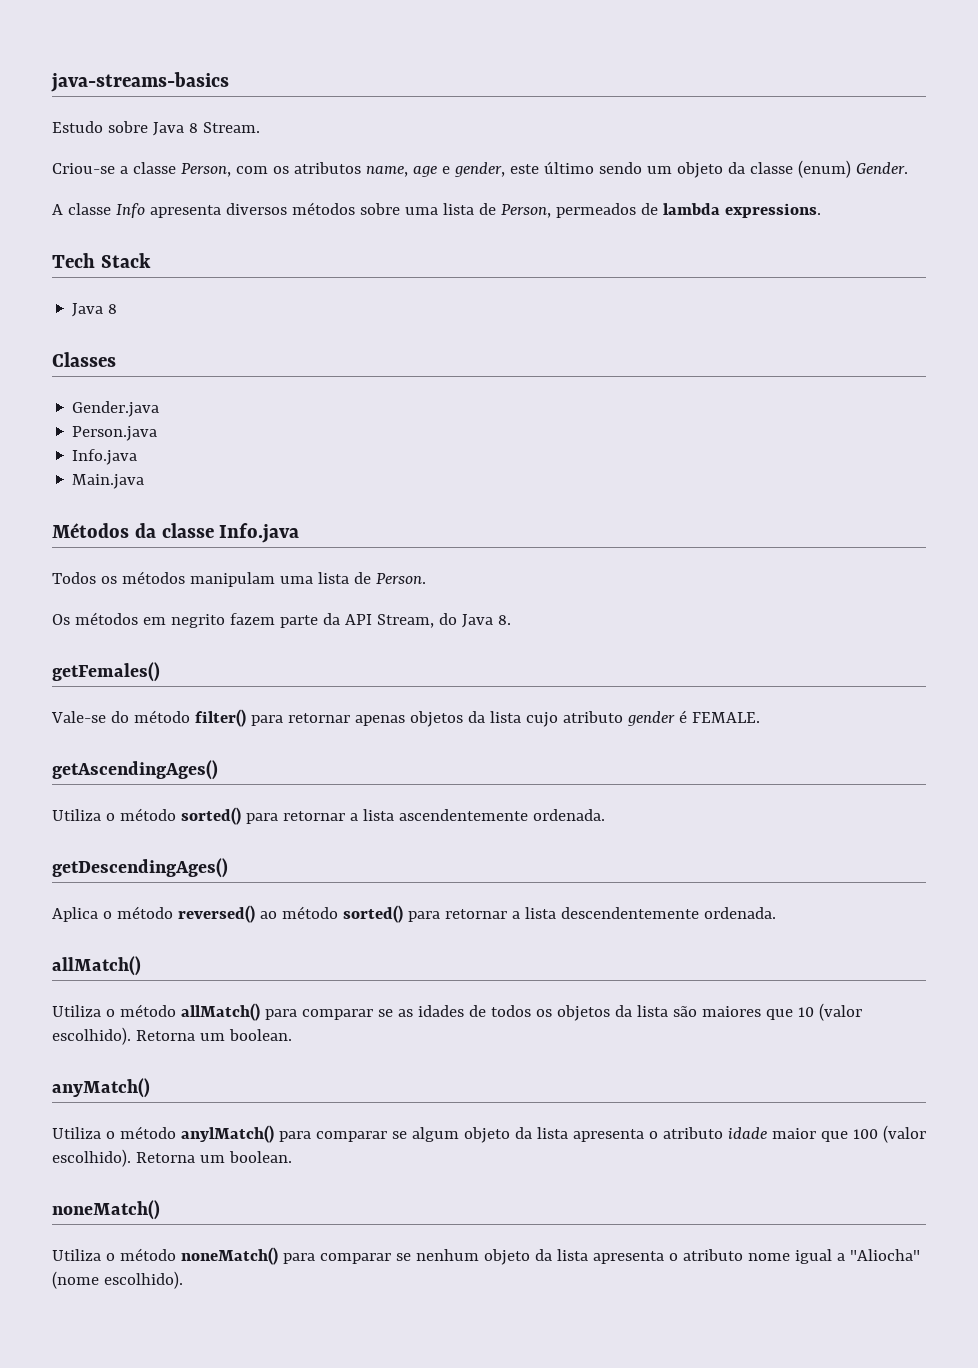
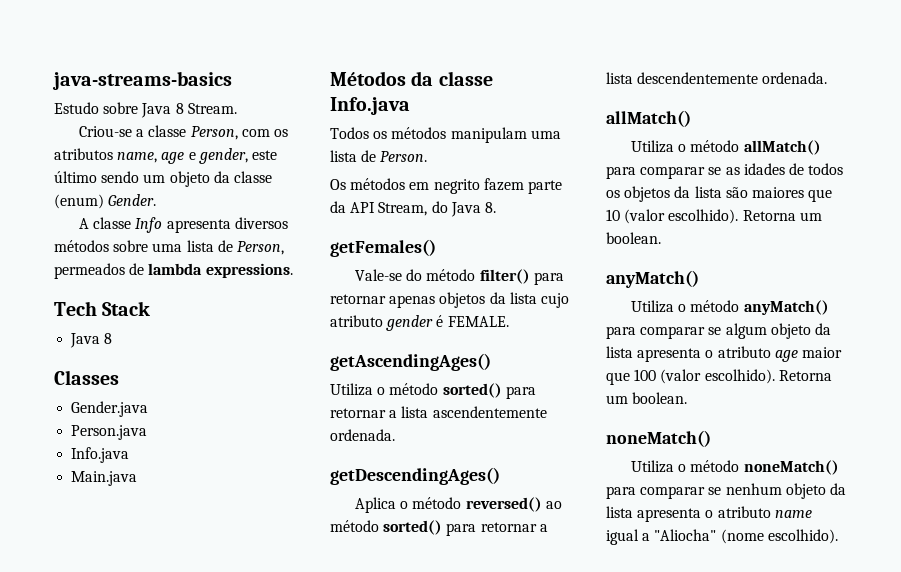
- Utiliza o método anylMatch() para comparar se algum objeto da lista apresenta o atributo idade maior que 100 (valor escolhido).
+ Utiliza o método anyMatch() para comparar se algum objeto da lista apresenta o atributo age maior que 100 (valor escolhido).
- Utiliza o método noneMatch() para comparar se nenhum objeto da lista apresenta o atributo nome igual a "Aliocha" (nome escolhido).
+ Utiliza o método noneMatch() para comparar se nenhum objeto da lista apresenta o atributo name igual a "Aliocha" (nome escolhido).

